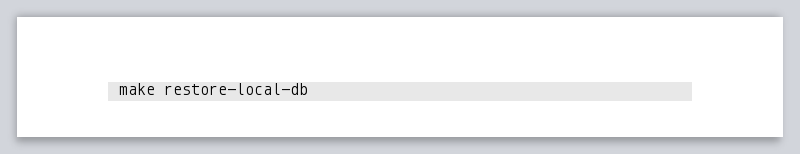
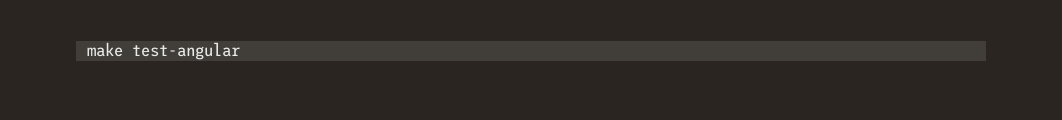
- make restore-local-db
+ make test-angular

